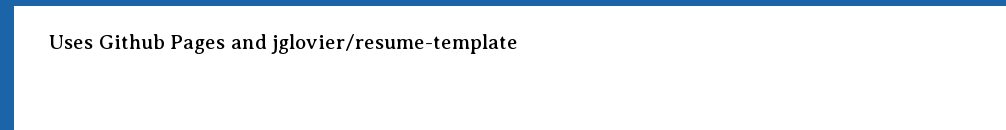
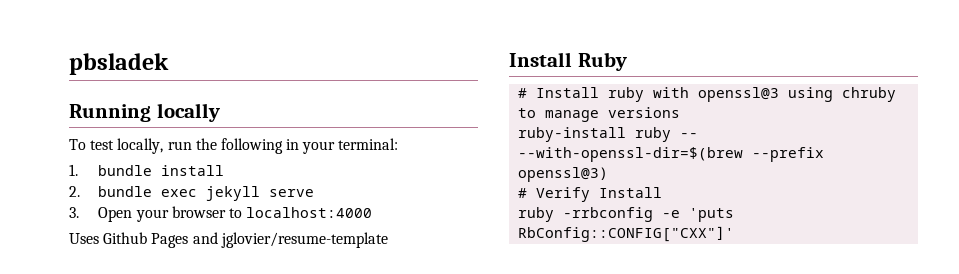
+ pbsladek
+ Running locally
+ To test locally, run the following in your terminal:
+ 1. bundle install
+ 2. bundle exec jekyll serve
+ 3. Open your browser to localhost:4000
+ Install Ruby
+ # Install ruby with openssl@3 using chruby to manage versions
+ ruby-install ruby -- --with-openssl-dir=$(brew --prefix openssl@3)
+ # Verify Install
+ ruby -rrbconfig -e 'puts RbConfig::CONFIG["CXX"]'

